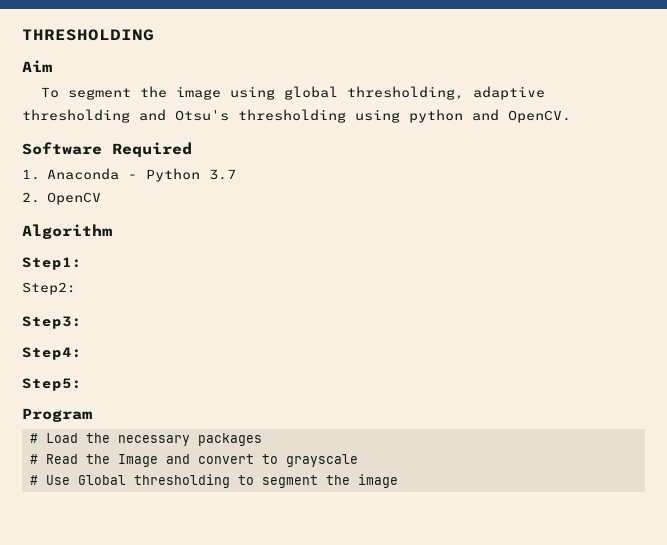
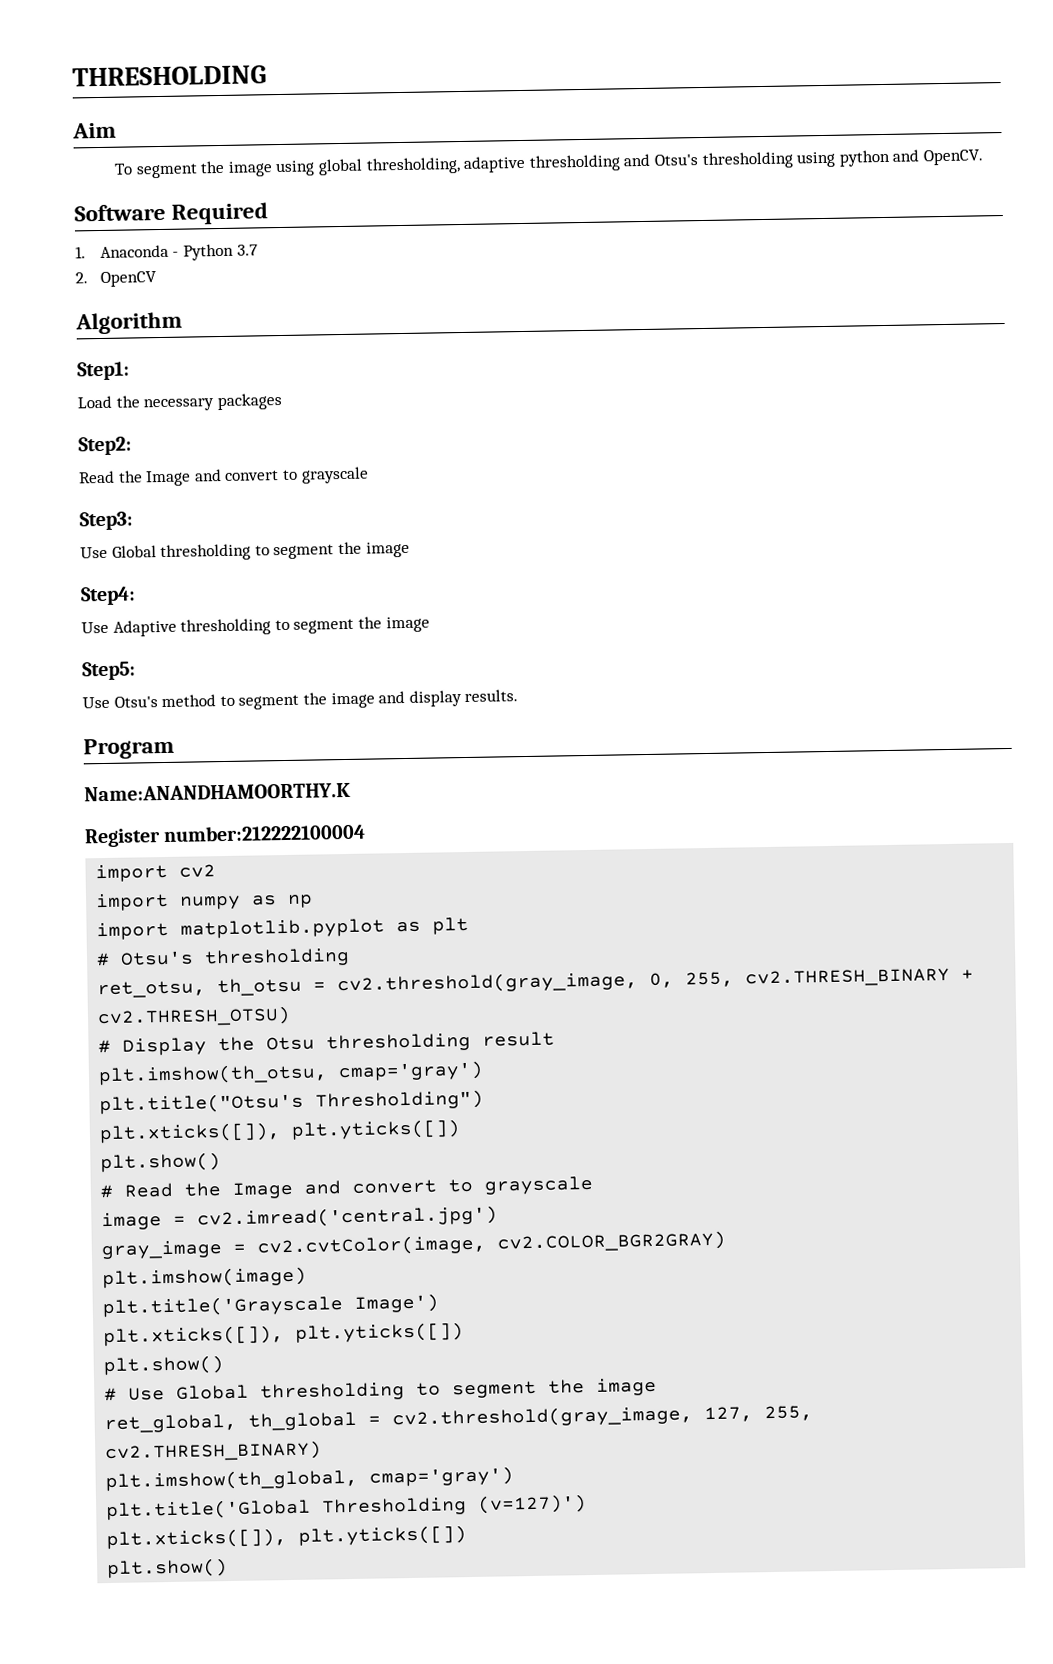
+ Load the necessary packages
  Step2:
+ Read the Image and convert to grayscale
  Step3:
+ Use Global thresholding to segment the image
  Step4:
+ Use Adaptive thresholding to segment the image
  Step5:
+ Use Otsu's method to segment the image and display results.
  Program
- # Load the necessary packages
+ Name:ANANDHAMOORTHY.K
+ Register number:212222100004
+ import cv2
+ import numpy as np
+ import matplotlib.pyplot as plt
+ # Otsu's thresholding
+ ret_otsu, th_otsu = cv2.threshold(gray_image, 0, 255, cv2.THRESH_BINARY + cv2.THRESH_OTSU)
+ # Display the Otsu thresholding result
+ plt.imshow(th_otsu, cmap='gray')
+ plt.title("Otsu's Thresholding")
+ plt.xticks([]), plt.yticks([])
+ plt.show()
+ image = cv2.imread('central.jpg')
+ gray_image = cv2.cvtColor(image, cv2.COLOR_BGR2GRAY)
+ plt.imshow(image)
+ plt.title('Grayscale Image')
+ plt.xticks([]), plt.yticks([])
+ plt.show()
+ ret_global, th_global = cv2.threshold(gray_image, 127, 255, cv2.THRESH_BINARY)
+ plt.imshow(th_global, cmap='gray')
+ plt.title('Global Thresholding (v=127)')
+ plt.xticks([]), plt.yticks([])
+ plt.show()

